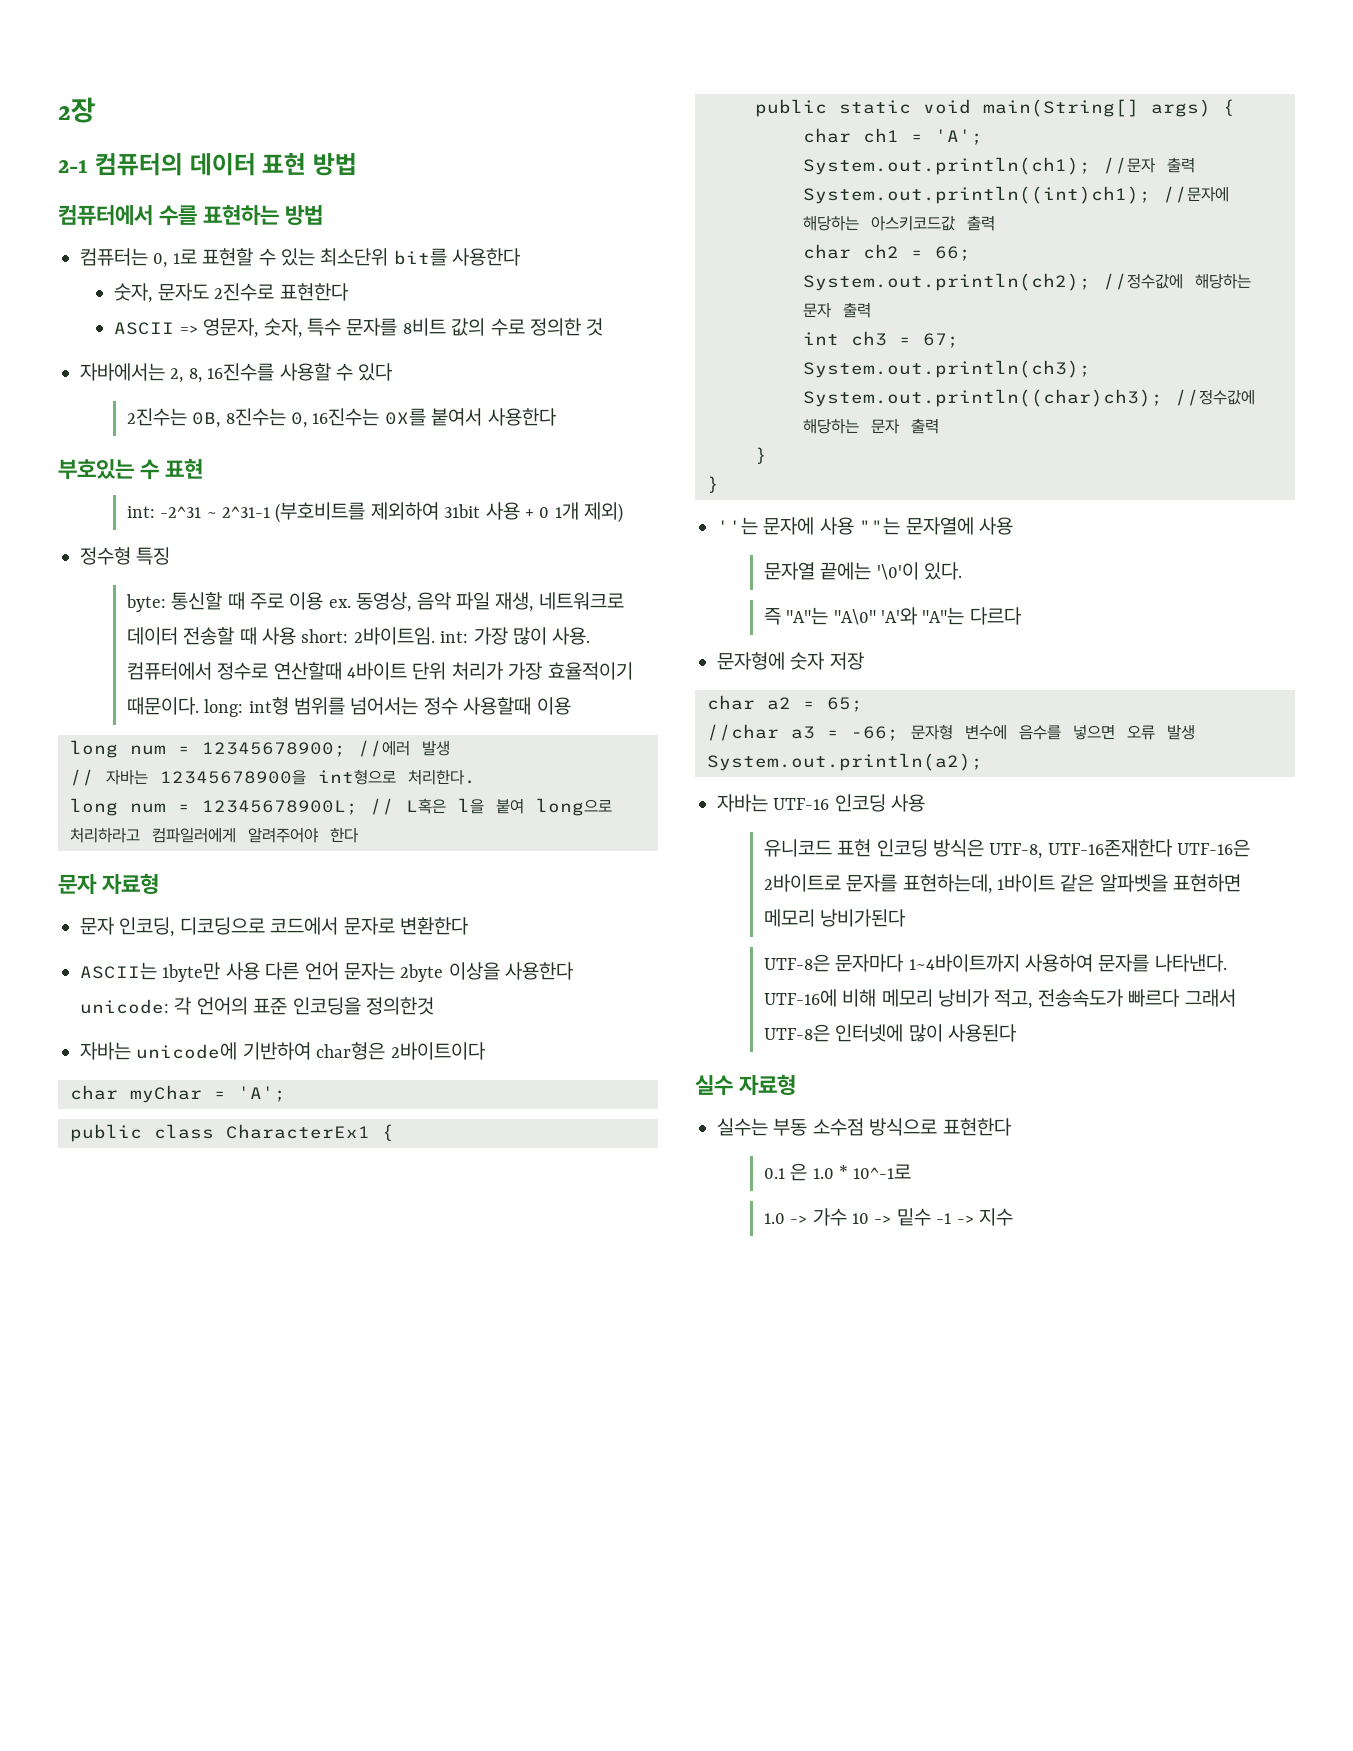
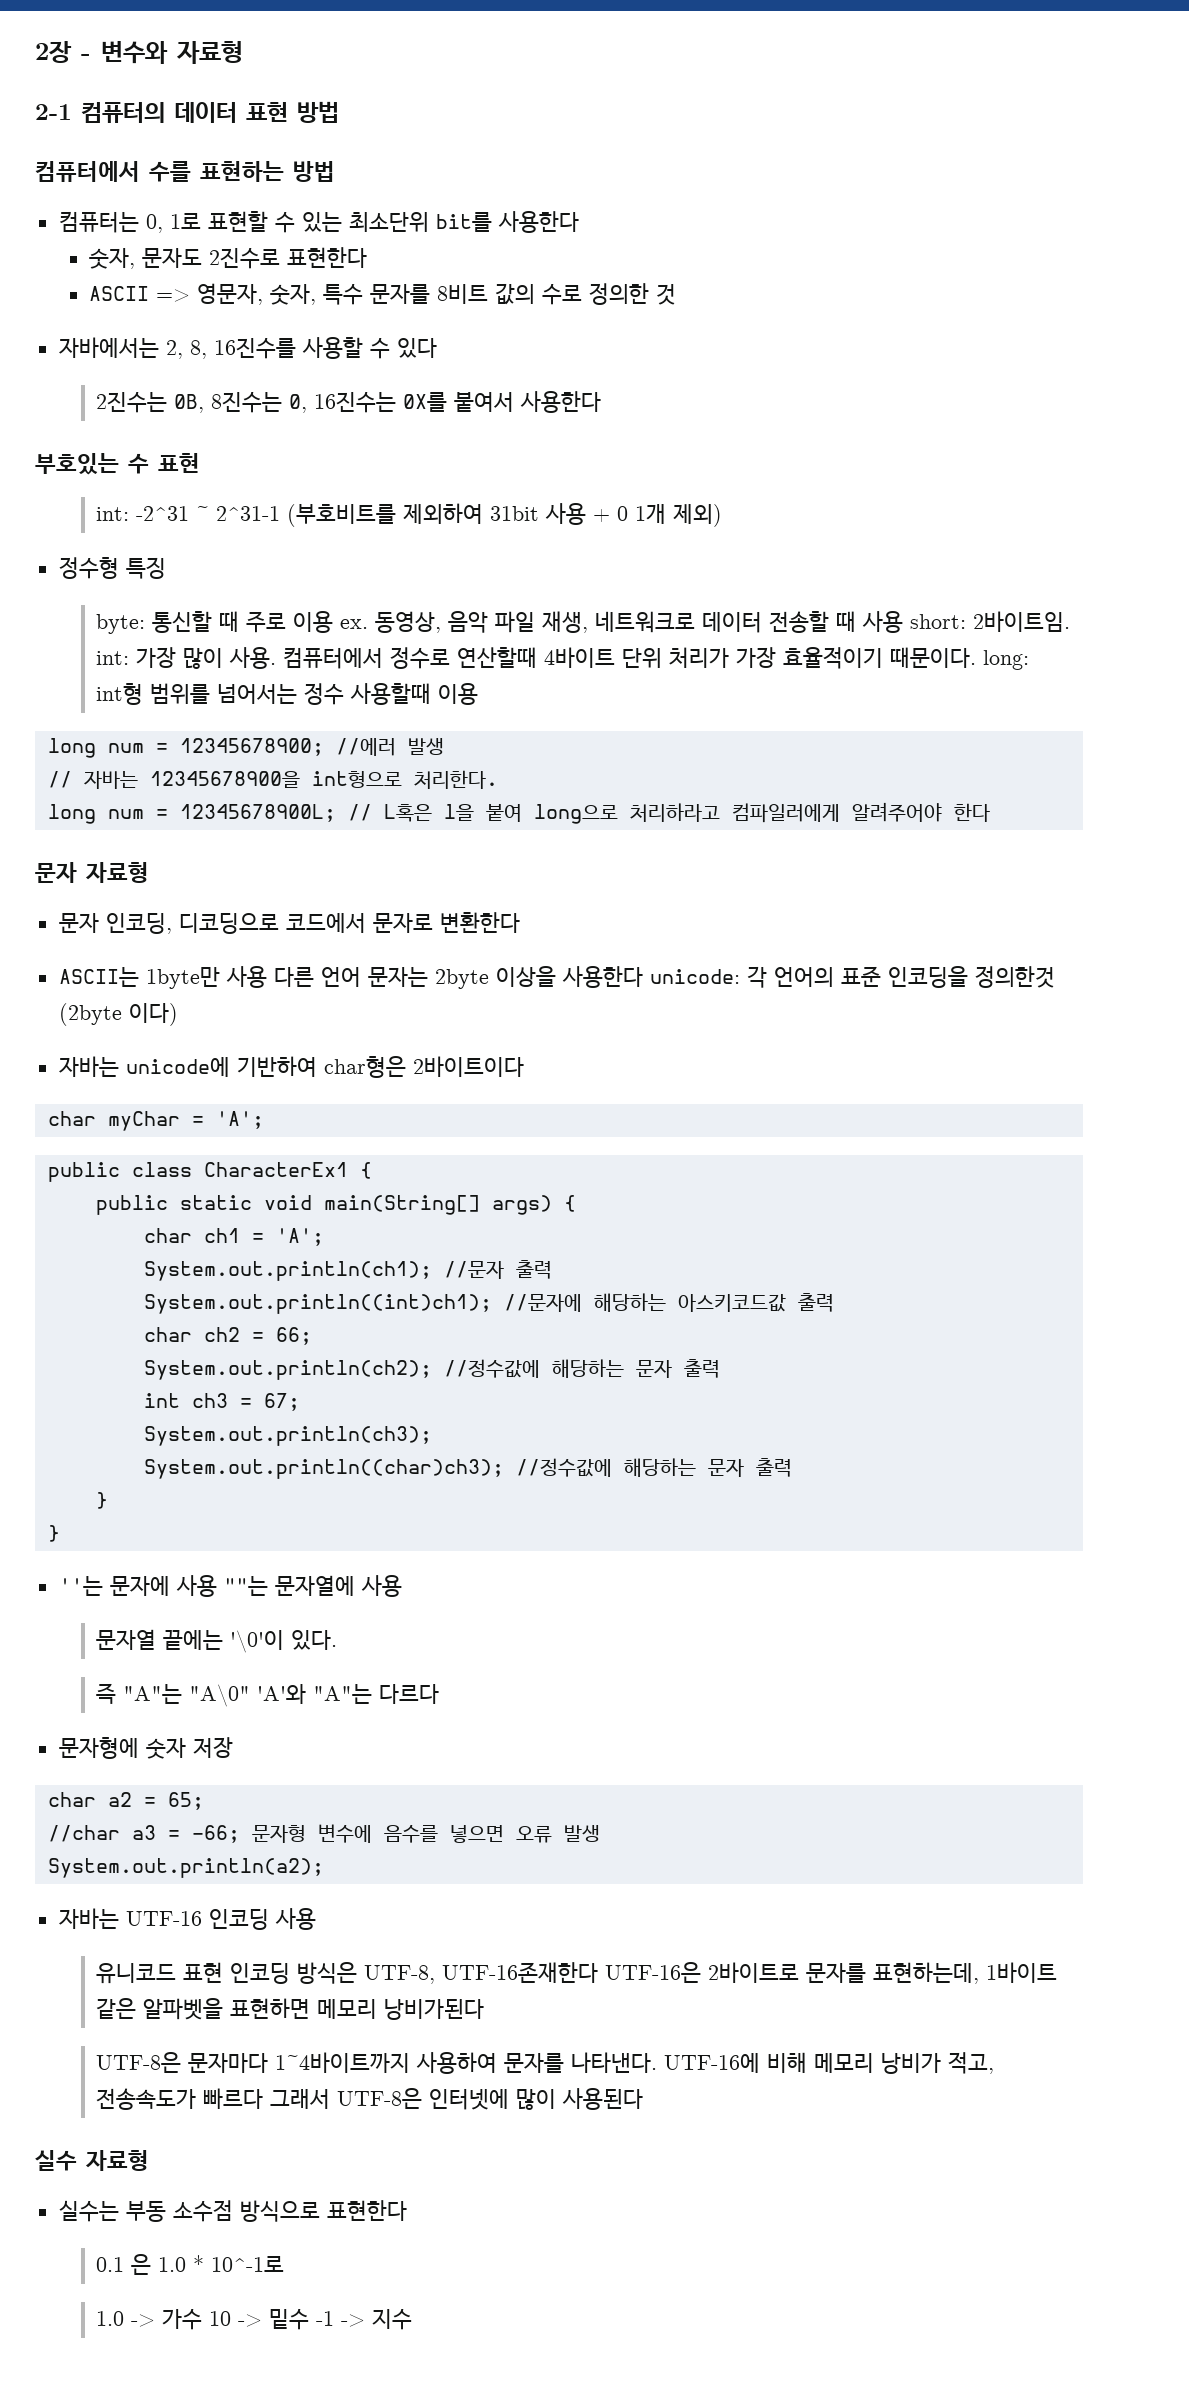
- 2장
+ 2장 - 변수와 자료형
- ASCII는 1byte만 사용 다른 언어 문자는 2byte 이상을 사용한다 unicode: 각 언어의 표준 인코딩을 정의한것
+ ASCII는 1byte만 사용 다른 언어 문자는 2byte 이상을 사용한다 unicode: 각 언어의 표준 인코딩을 정의한것 (2byte 이다)

